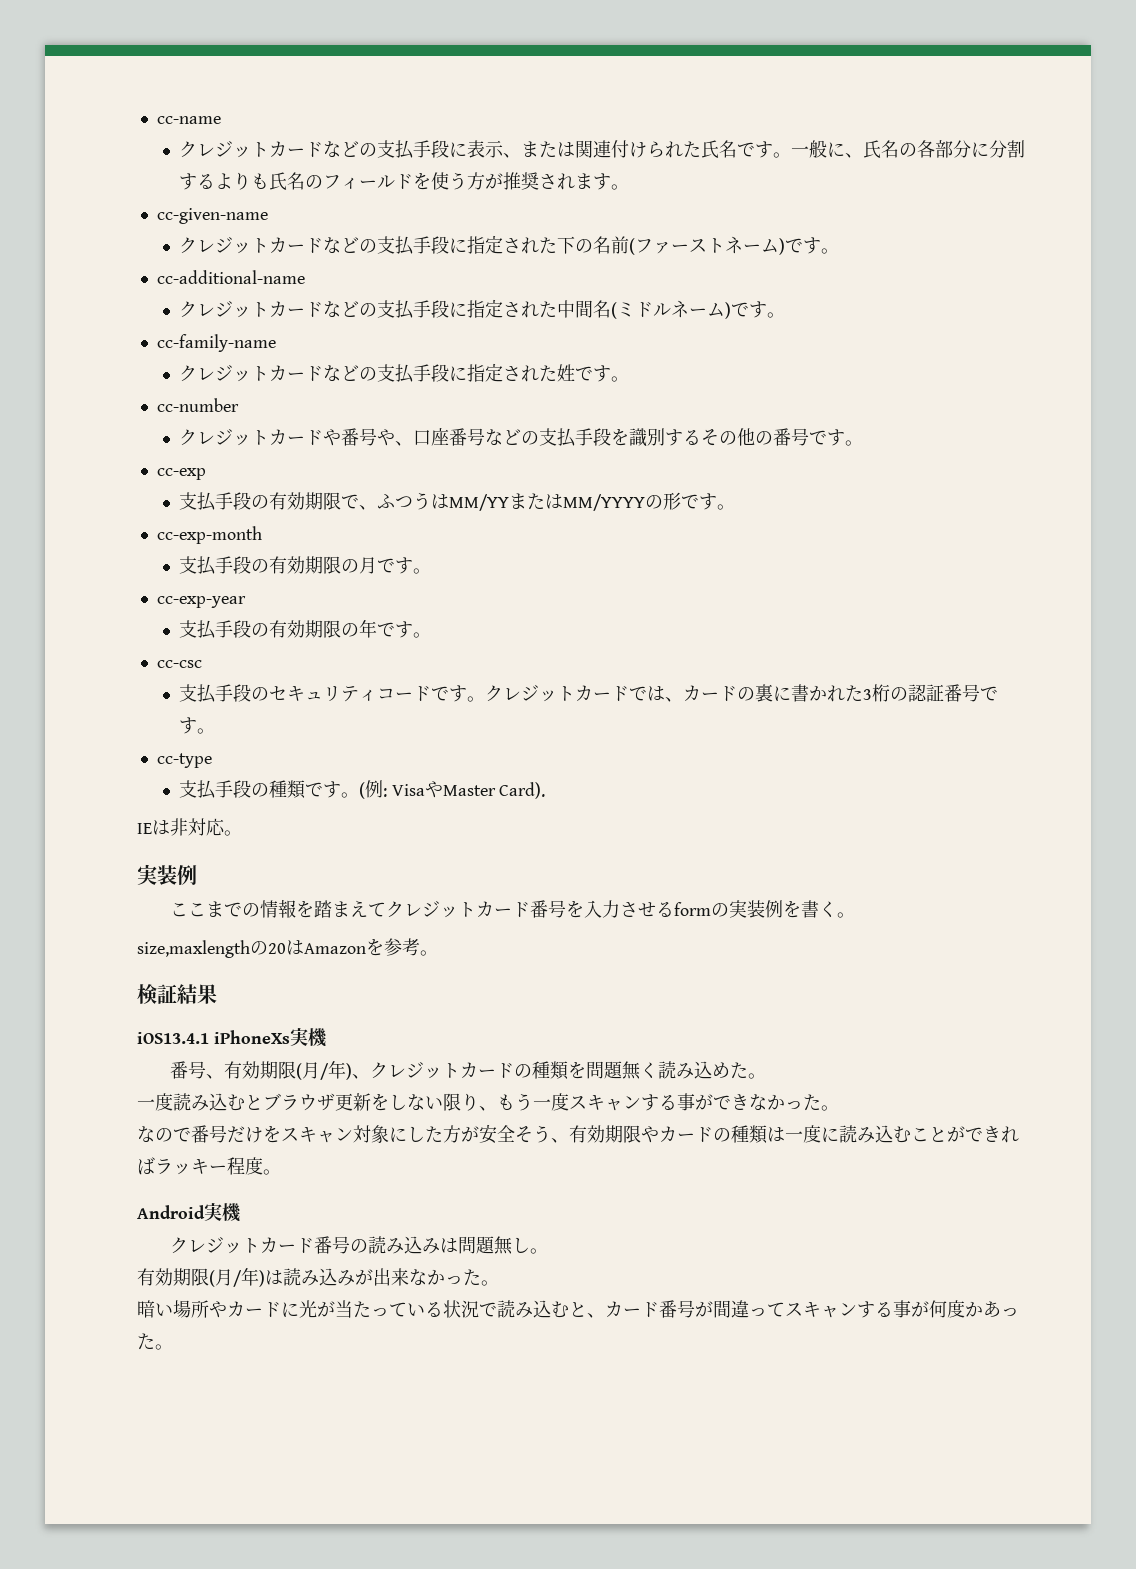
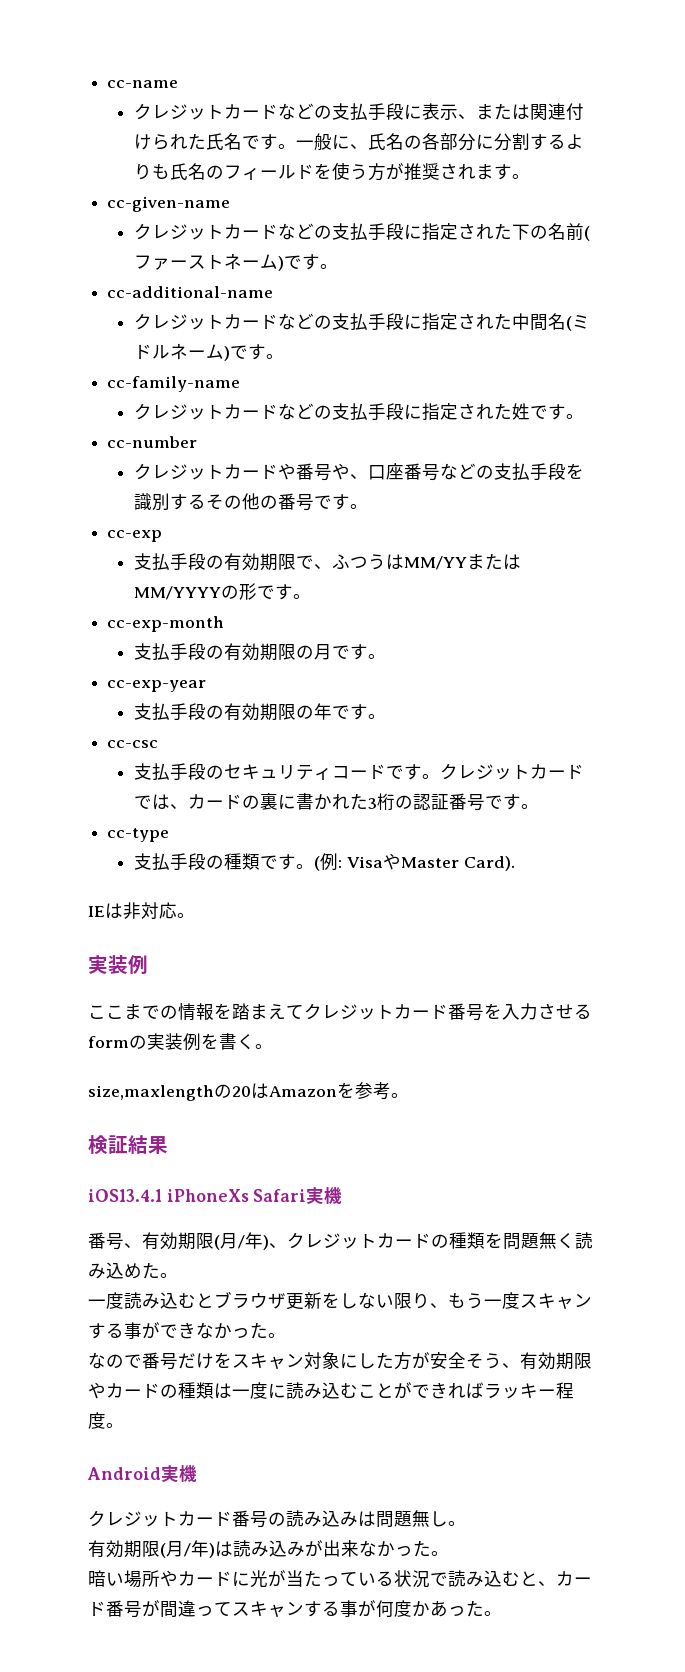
- iOS13.4.1 iPhoneXs実機
+ iOS13.4.1 iPhoneXs Safari実機

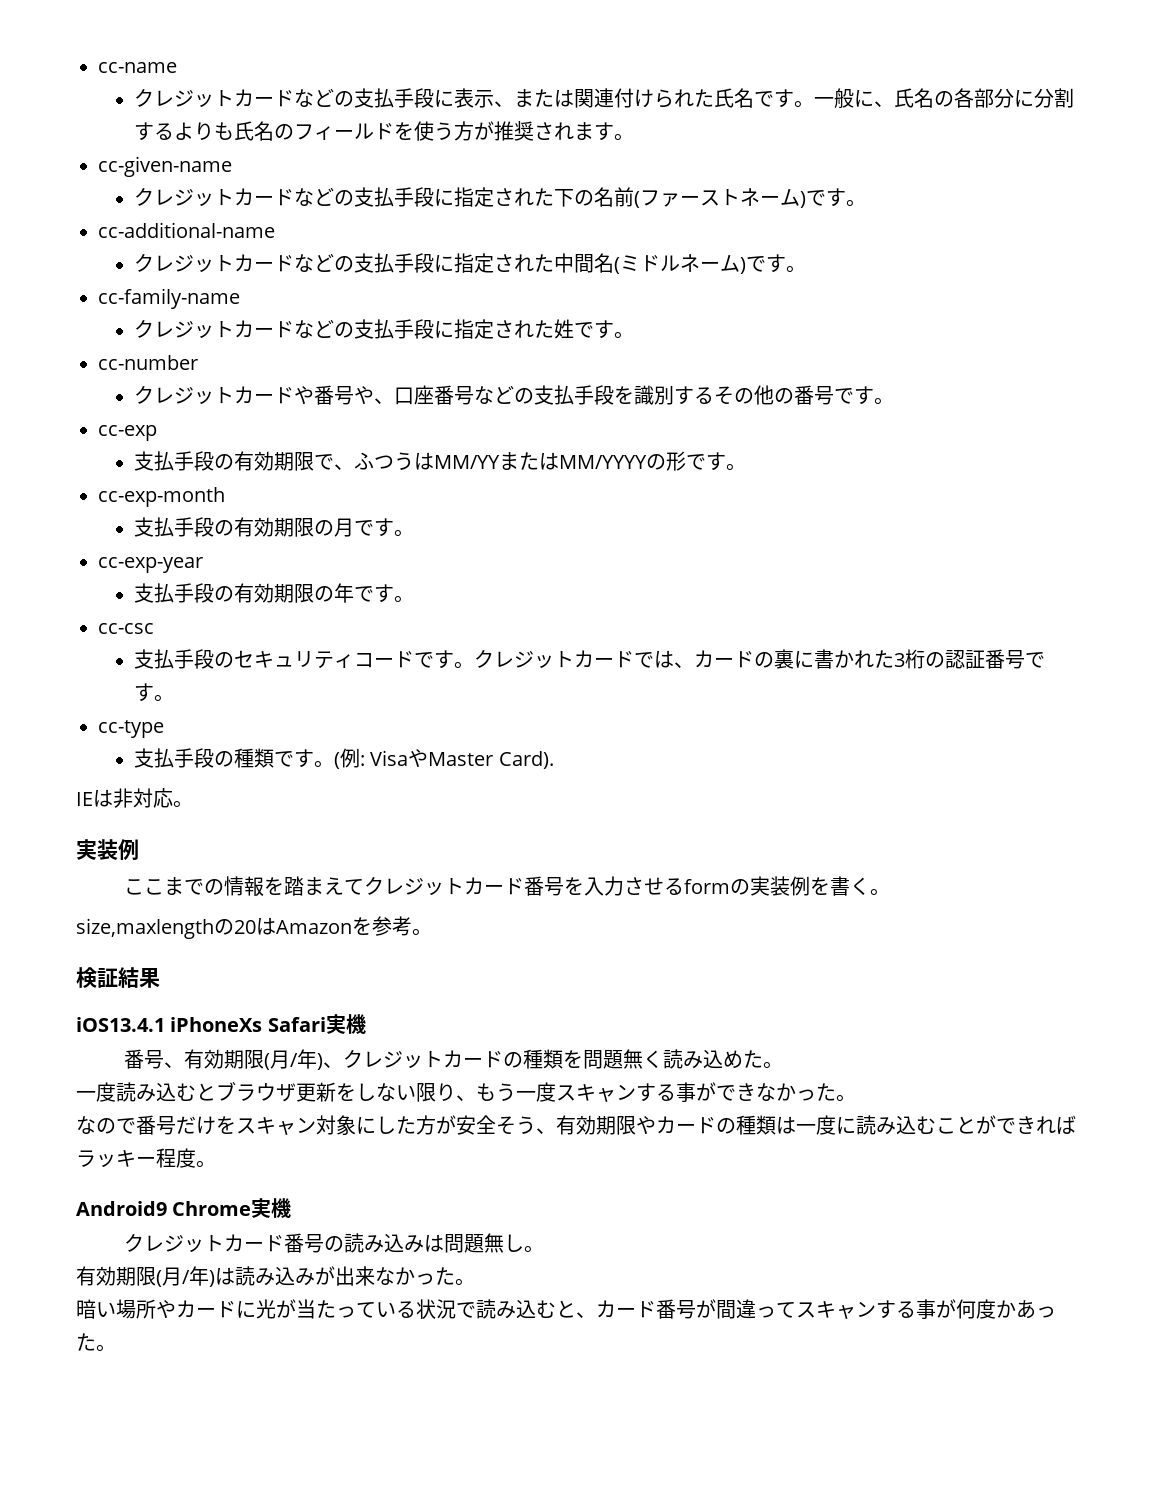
- Android実機
+ Android9 Chrome実機

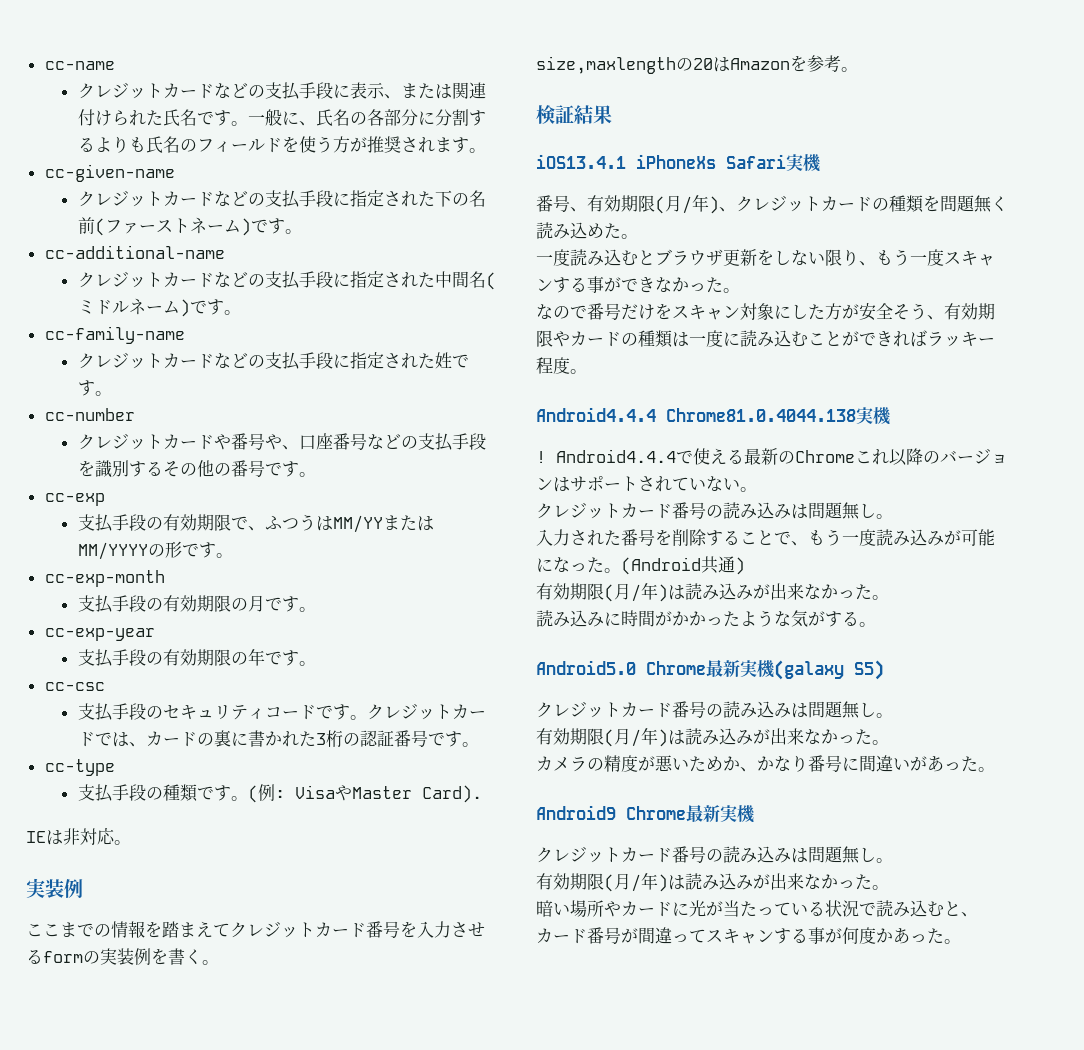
+ Android4.4.4 Chrome81.0.4044.138実機
+ ! Android4.4.4で使える最新のChromeこれ以降のバージョンはサポートされていない。
+ クレジットカード番号の読み込みは問題無し。
+ 入力された番号を削除することで、もう一度読み込みが可能になった。(Android共通)
+ 有効期限(月/年)は読み込みが出来なかった。
+ 読み込みに時間がかかったような気がする。
+ Android5.0 Chrome最新実機(galaxy S5)
+ クレジットカード番号の読み込みは問題無し。
+ 有効期限(月/年)は読み込みが出来なかった。
+ カメラの精度が悪いためか、かなり番号に間違いがあった。
- Android9 Chrome実機
+ Android9 Chrome最新実機

